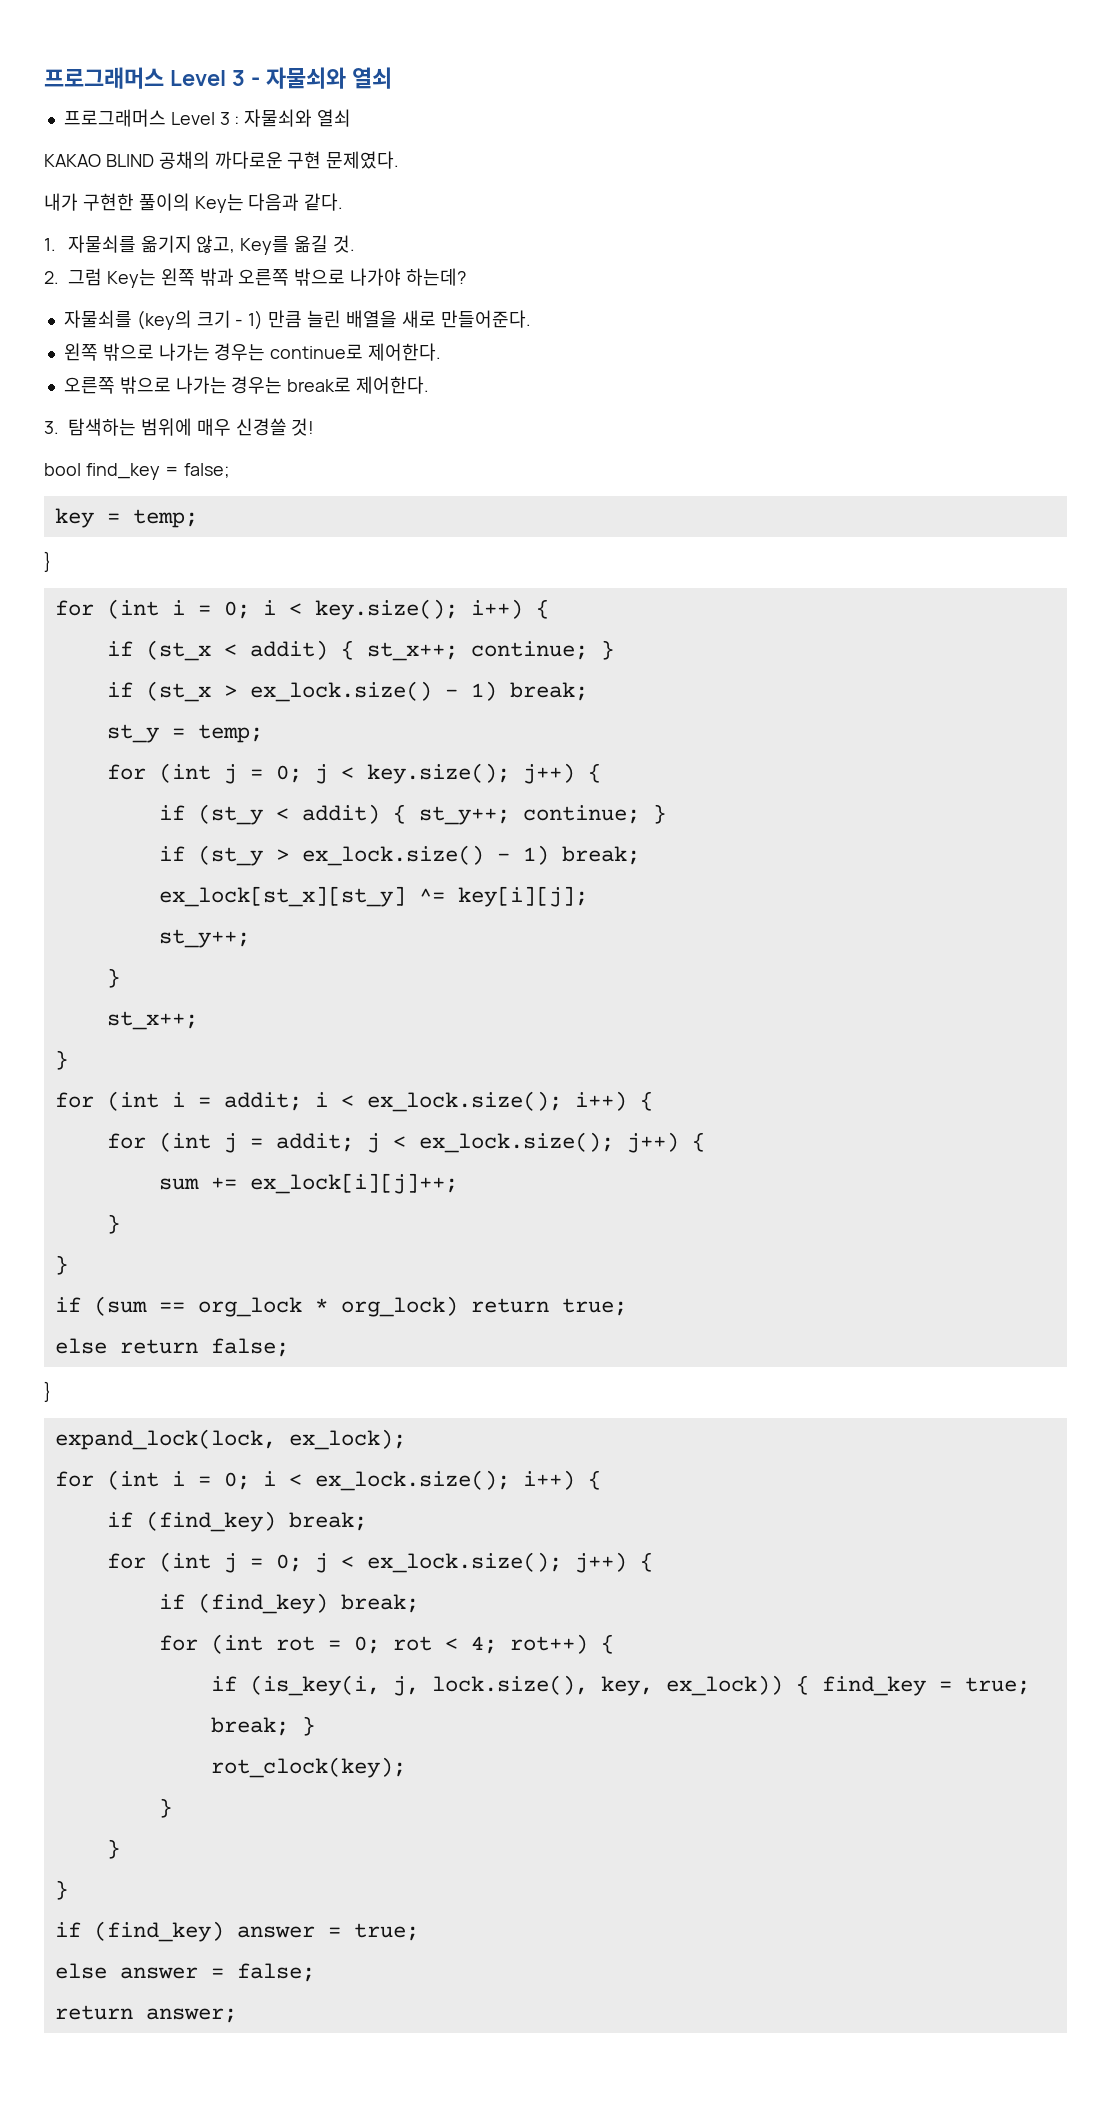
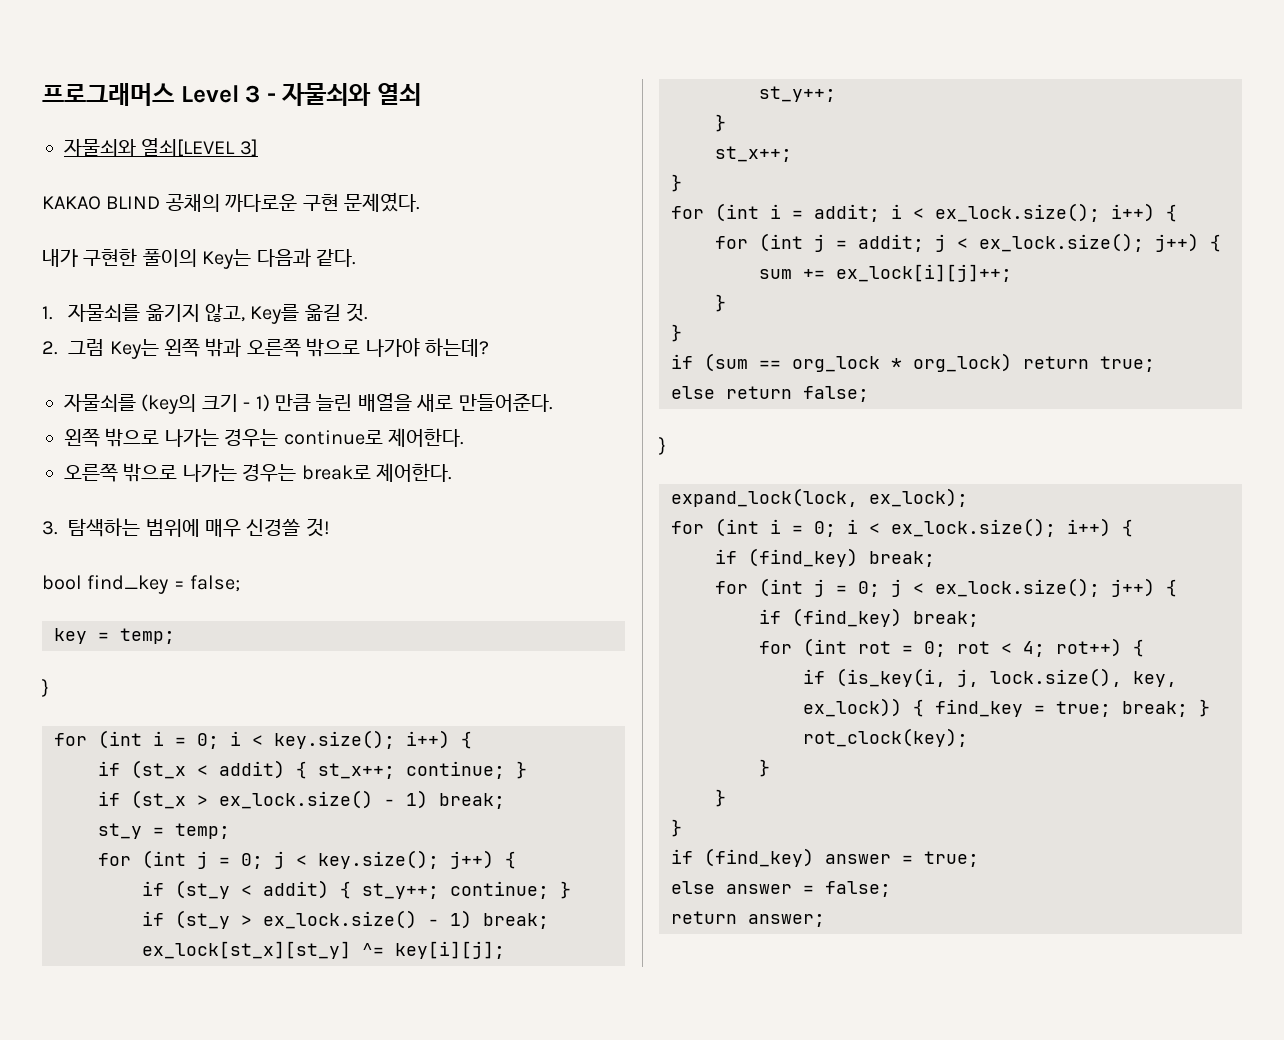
- 프로그래머스 Level 3 : 자물쇠와 열쇠
+ 자물쇠와 열쇠[LEVEL 3]

